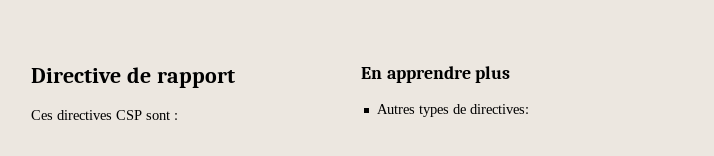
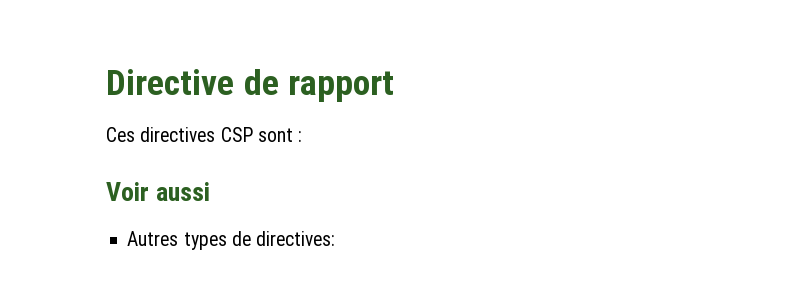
- En apprendre plus
+ Voir aussi

